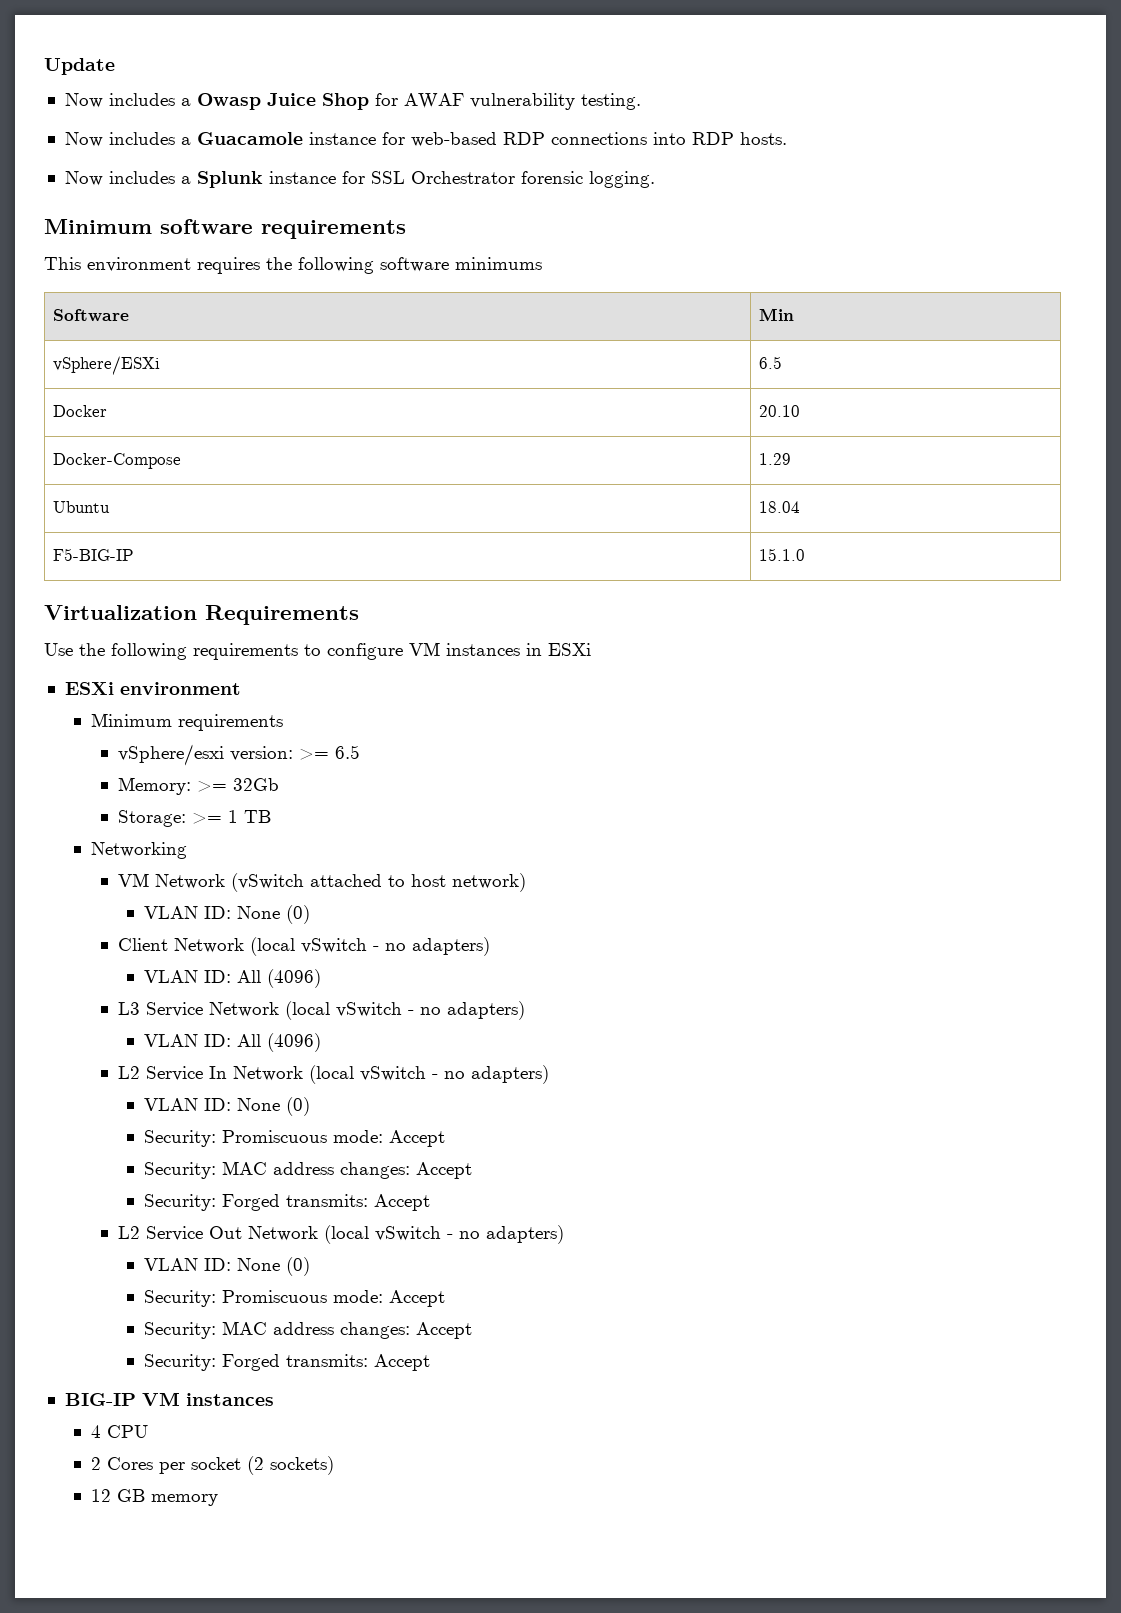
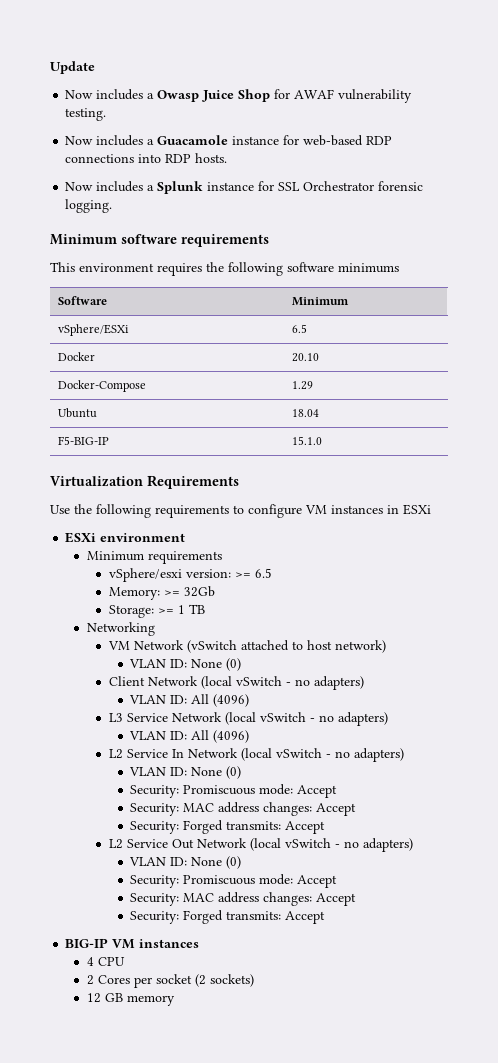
- Software | Min
+ Software | Minimum

